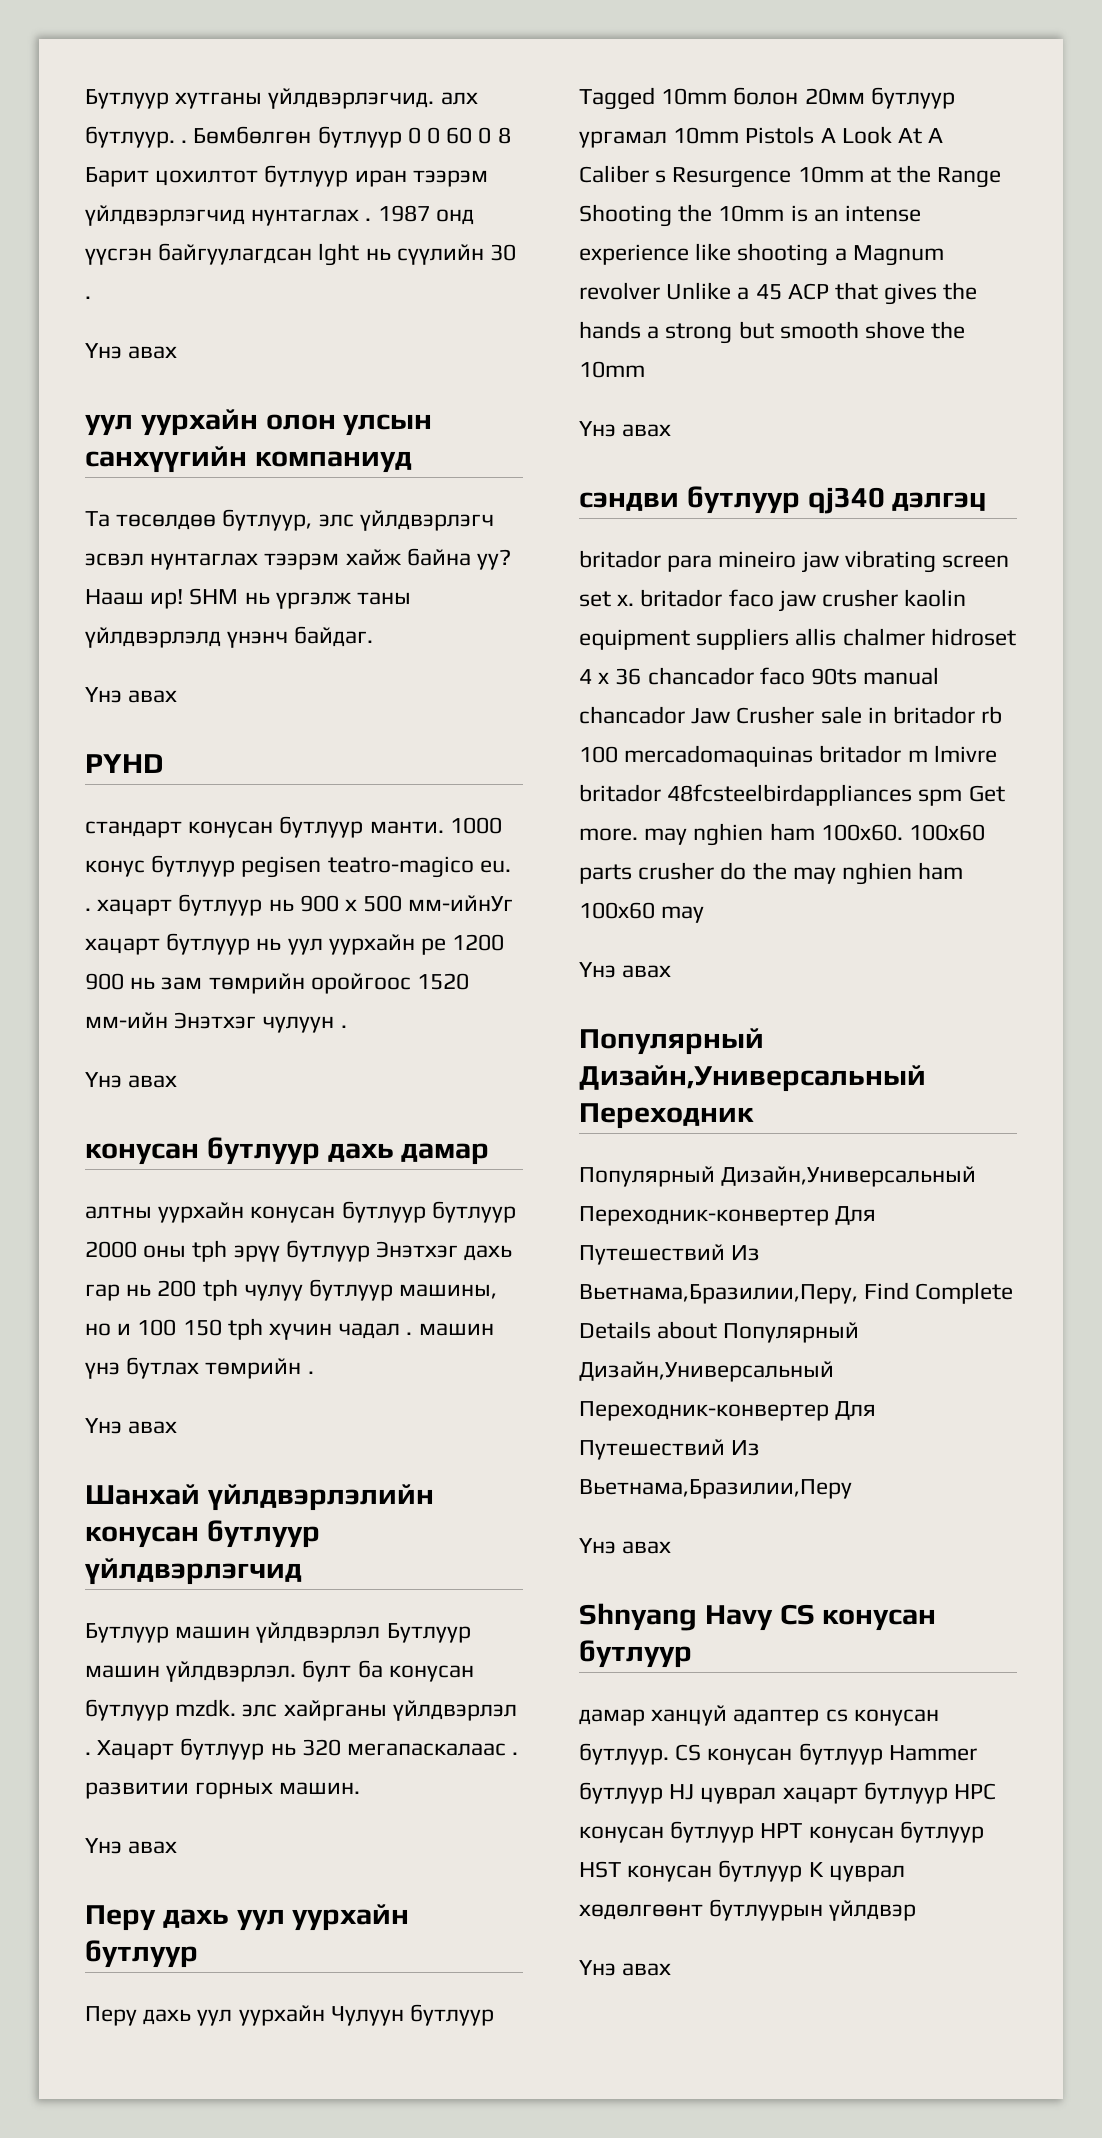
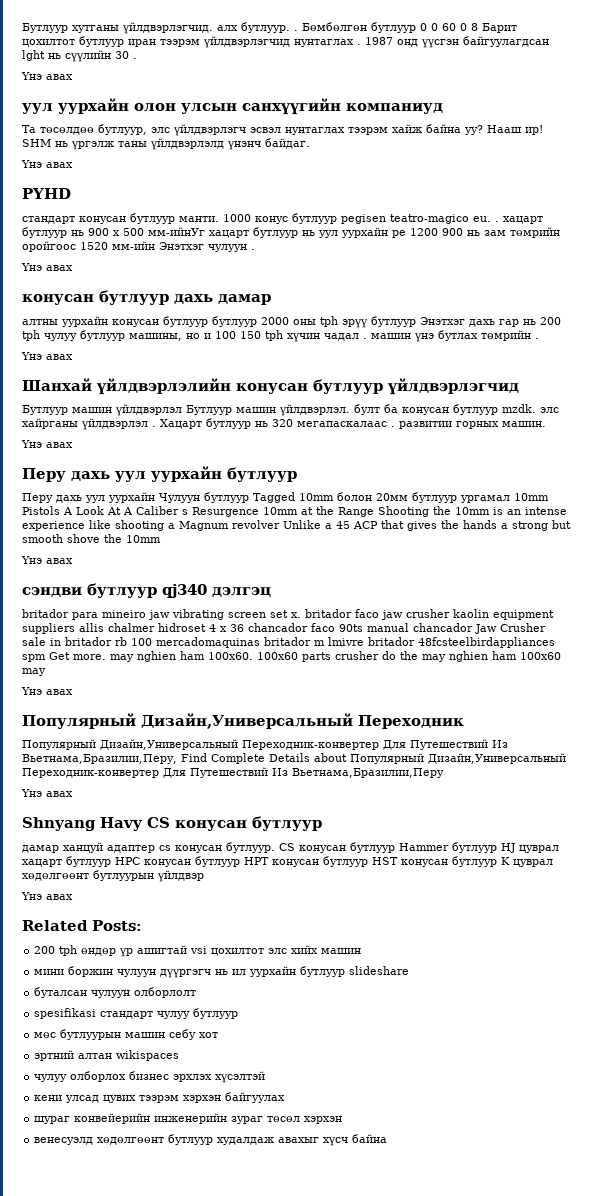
+ Related Posts:
+ 200 tph өндөр үр ашигтай vsi цохилтот элс хийх машин
+ мини боржин чулуун дүүргэгч нь ил уурхайн бутлуур slideshare
+ буталсан чулуун олборлолт
+ spesifikasi стандарт чулуу бутлуур
+ мөс бутлуурын машин себу хот
+ эртний алтан wikispaces
+ чулуу олборлох бизнес эрхлэх хүсэлтэй
+ кени улсад цувих тээрэм хэрхэн байгуулах
+ шураг конвейерийн инженерийн зураг төсөл хэрхэн
+ венесуэлд хөдөлгөөнт бутлуур худалдаж авахыг хүсч байна

